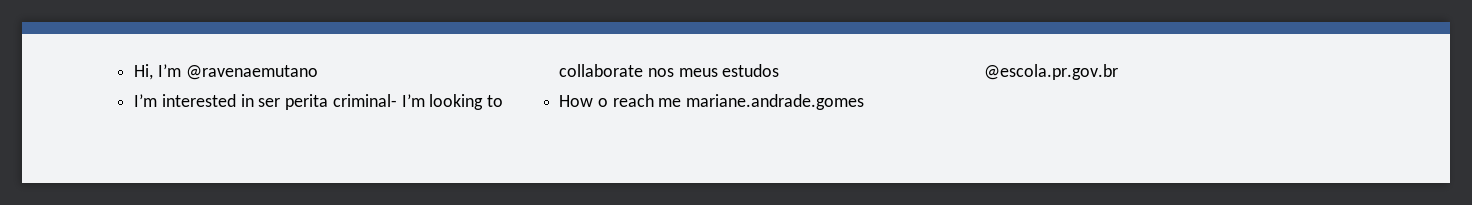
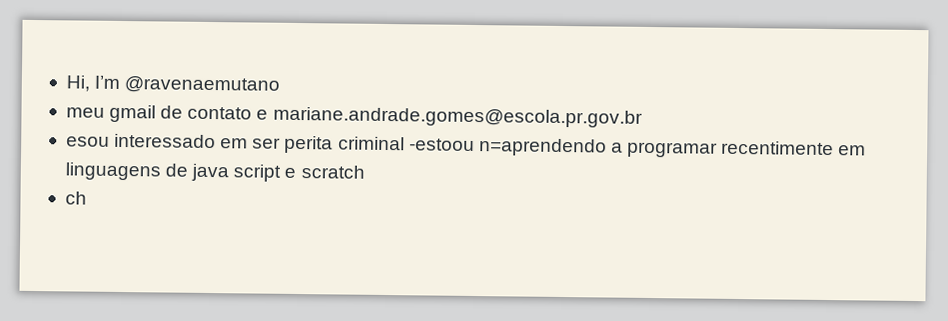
- I’m interested in ser perita criminal- I’m looking to collaborate nos meus estudos
- How o reach me mariane.andrade.gomes @escola.pr.gov.br
+ meu gmail de contato e mariane.andrade.gomes@escola.pr.gov.br
+ esou interessado em ser perita criminal -estoou n=aprendendo a programar recentimente em linguagens de java script e scratch
+ ch

